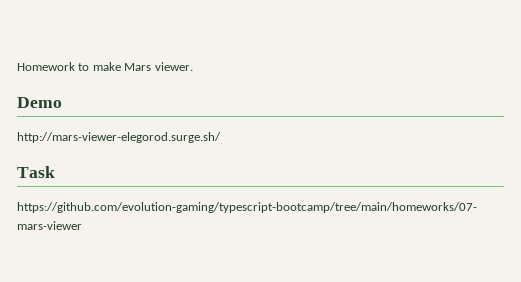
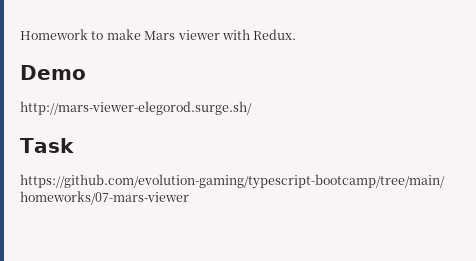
- Homework to make Mars viewer.
+ Homework to make Mars viewer with Redux.

